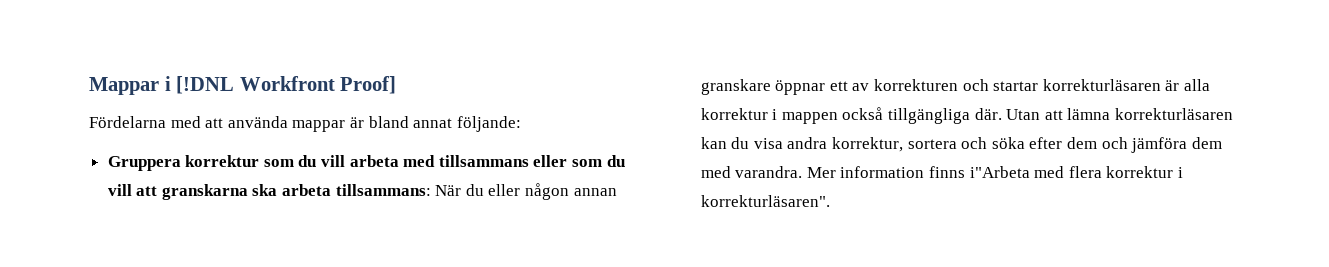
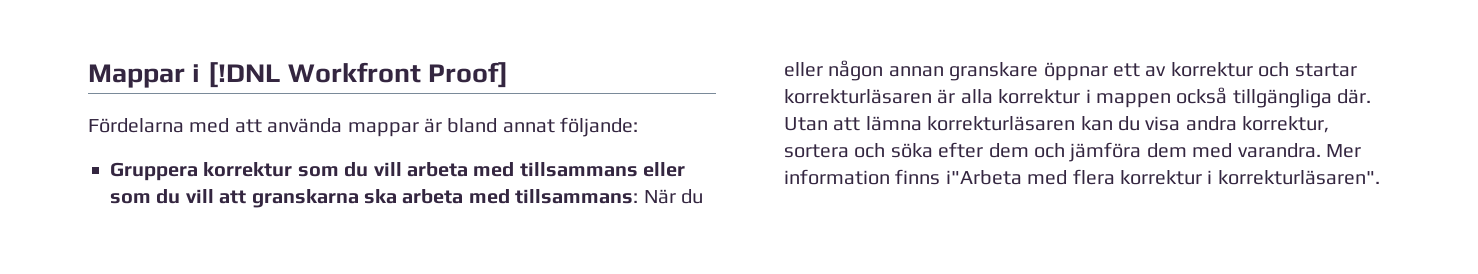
- Gruppera korrektur som du vill arbeta med tillsammans eller som du vill att granskarna ska arbeta tillsammans: När du eller någon annan granskare öppnar ett av korrekturen och startar korrekturläsaren är alla korrektur i mappen också tillgängliga där.
+ Gruppera korrektur som du vill arbeta med tillsammans eller som du vill att granskarna ska arbeta med tillsammans: När du eller någon annan granskare öppnar ett av korrektur och startar korrekturläsaren är alla korrektur i mappen också tillgängliga där.

